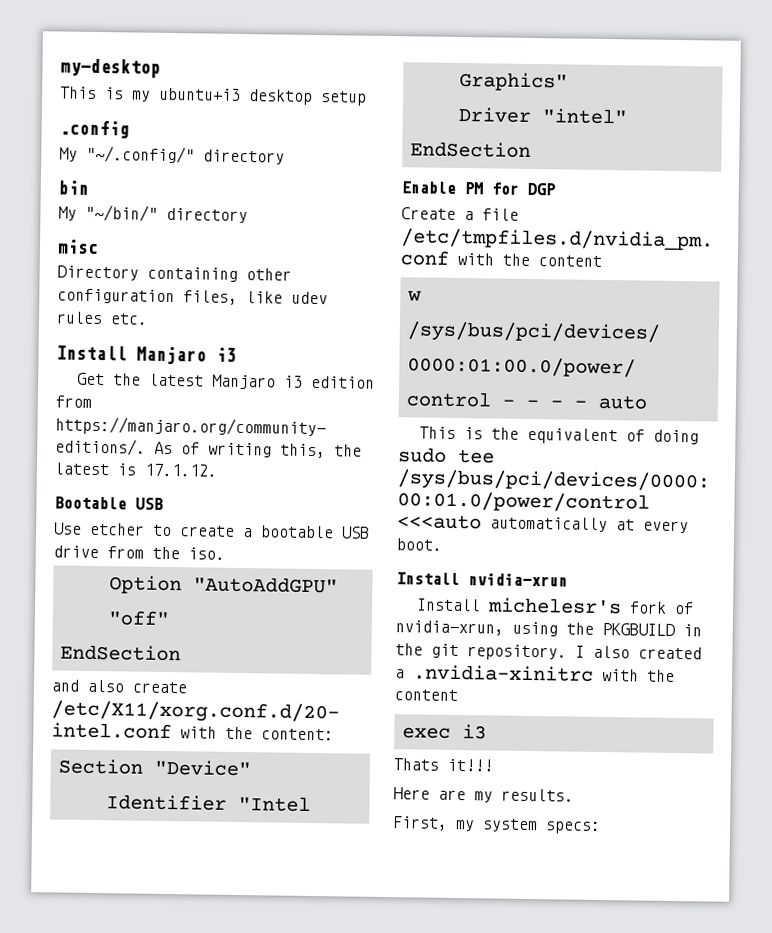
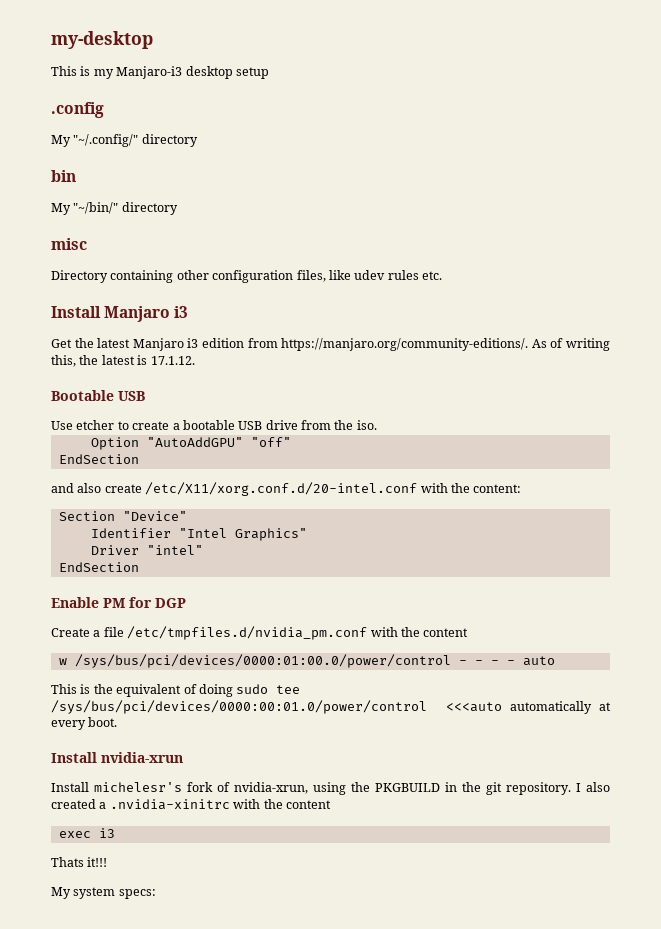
- This is my ubuntu+i3 desktop setup
+ This is my Manjaro-i3 desktop setup
- Here are my results.
- First, my system specs:
+ My system specs:

